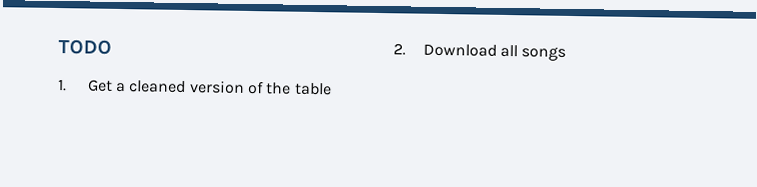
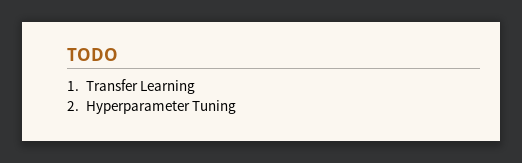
- 1. Get a cleaned version of the table
- 2. Download all songs
+ 1. Transfer Learning
+ 2. Hyperparameter Tuning

